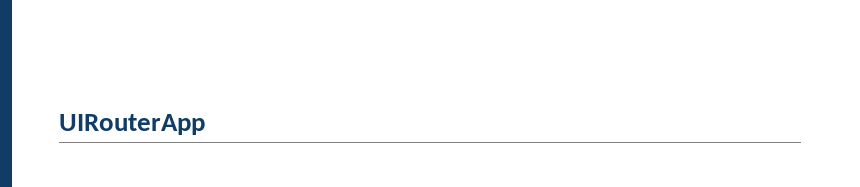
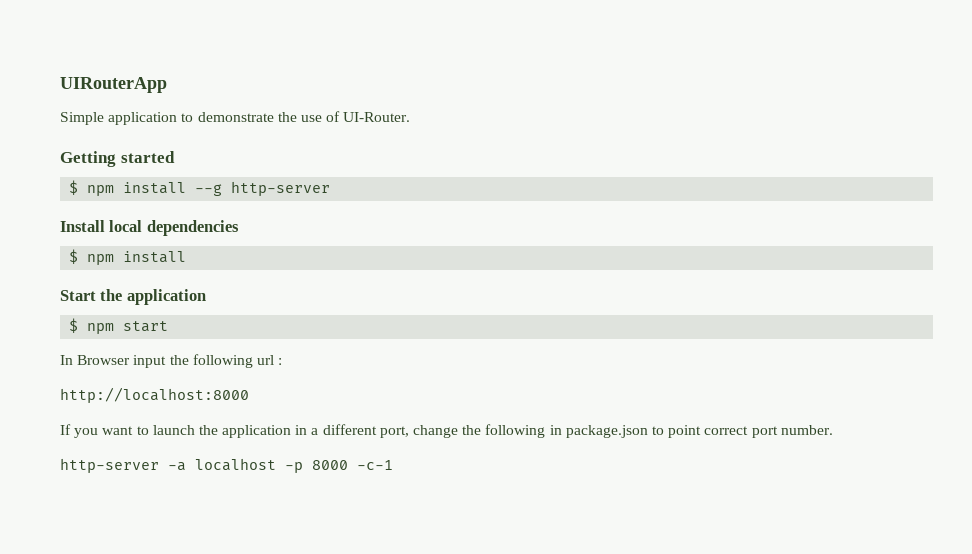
+ Simple application to demonstrate the use of UI-Router.
+ Getting started
+ $ npm install --g http-server
+ Install local dependencies
+ $ npm install
+ Start the application
+ $ npm start
+ In Browser input the following url :
+ http://localhost:8000
+ If you want to launch the application in a different port, change the following in package.json to point correct port number.
+ http-server -a localhost -p 8000 -c-1

